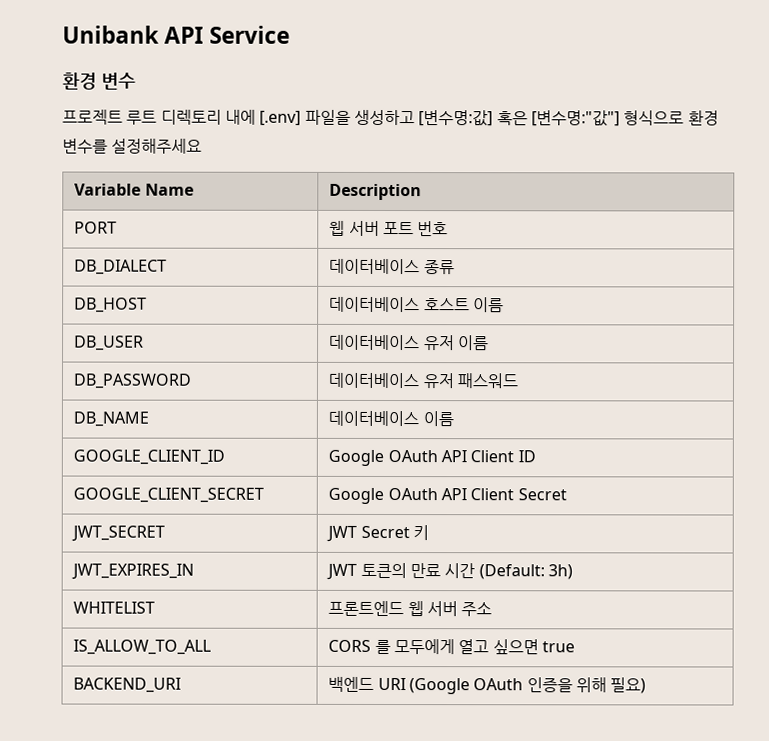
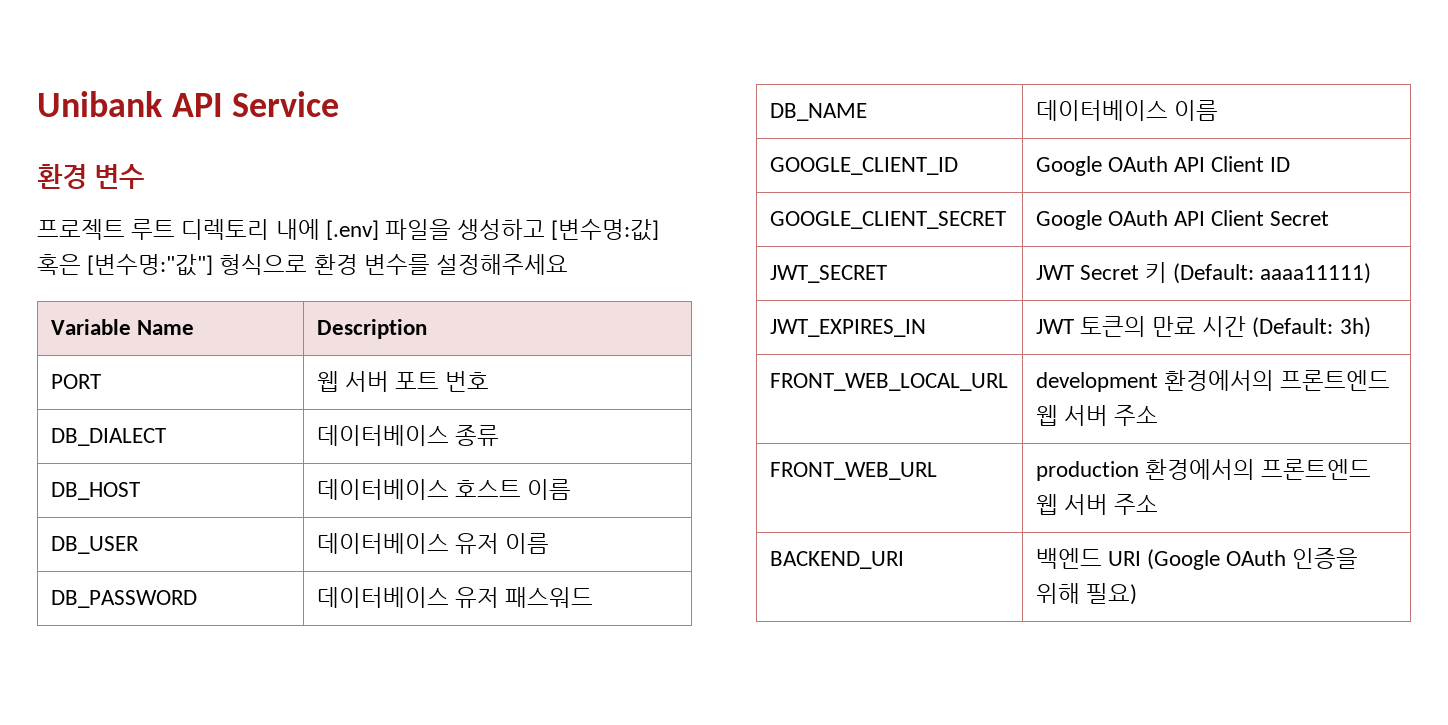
- JWT_SECRET | JWT Secret 키
+ JWT_SECRET | JWT Secret 키 (Default: aaaa11111)
- WHITELIST | 프론트엔드 웹 서버 주소
- IS_ALLOW_TO_ALL | CORS 를 모두에게 열고 싶으면 true
+ FRONT_WEB_LOCAL_URL | development 환경에서의 프론트엔드 웹 서버 주소
+ FRONT_WEB_URL | production 환경에서의 프론트엔드 웹 서버 주소

